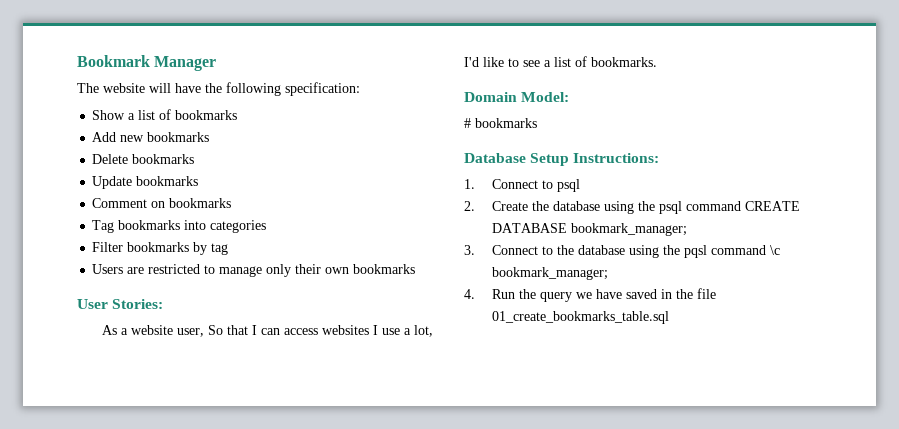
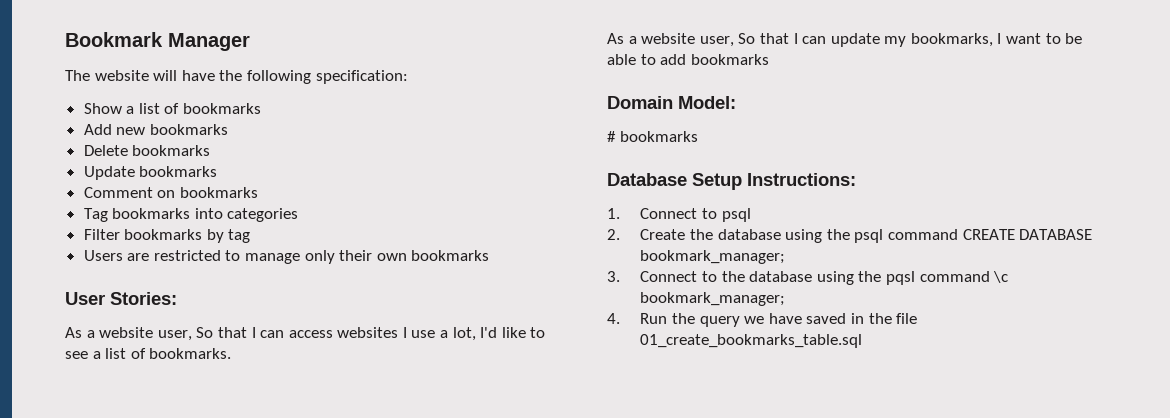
+ As a website user, So that I can update my bookmarks, I want to be able to add bookmarks

